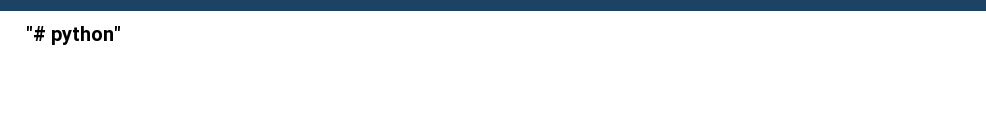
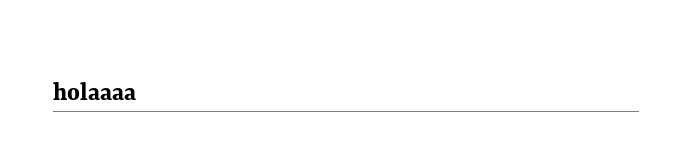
- "# python"
+ holaaaa

